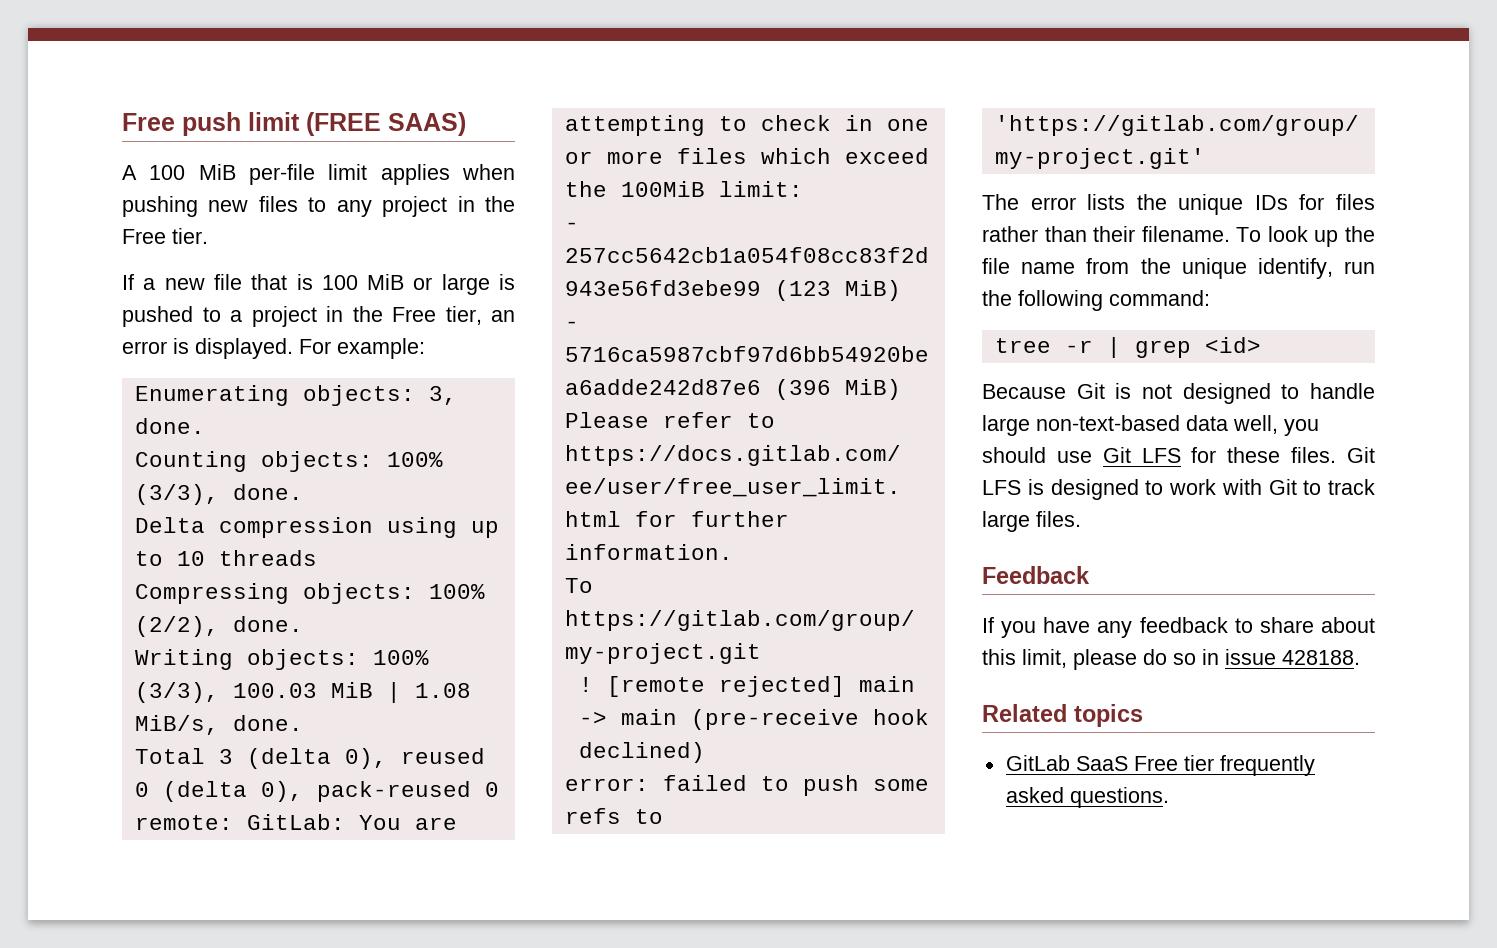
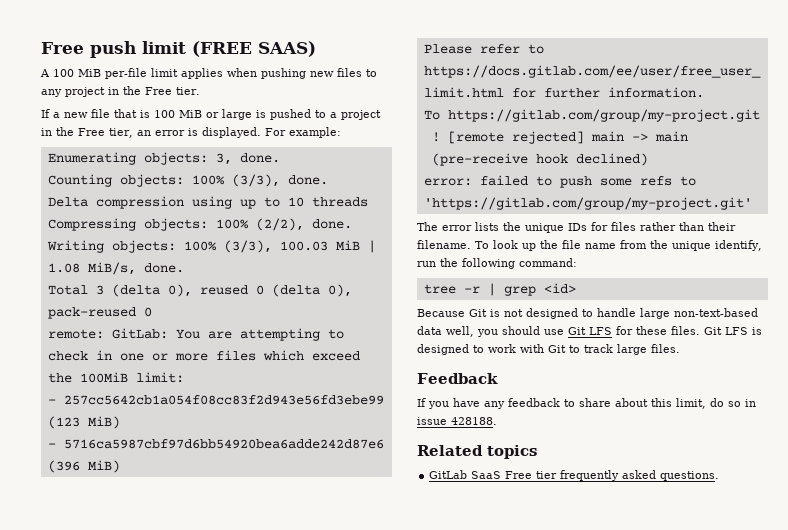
- If you have any feedback to share about this limit, please do so in issue 428188.
+ If you have any feedback to share about this limit, do so in issue 428188.

